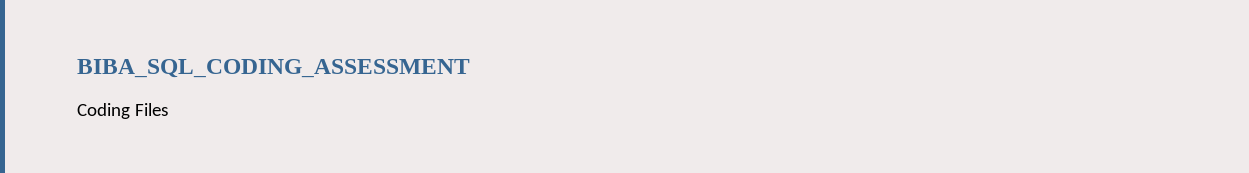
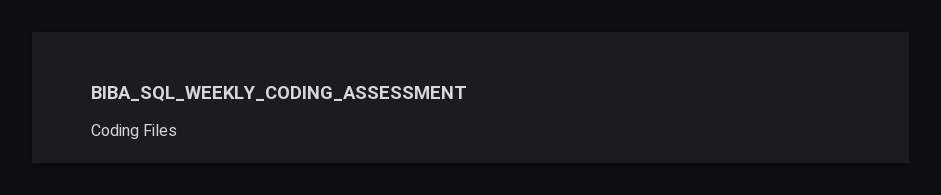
- BIBA_SQL_CODING_ASSESSMENT
+ BIBA_SQL_WEEKLY_CODING_ASSESSMENT

